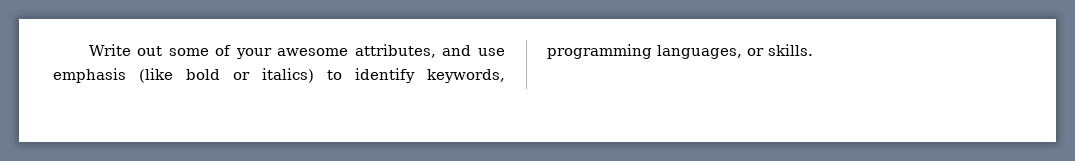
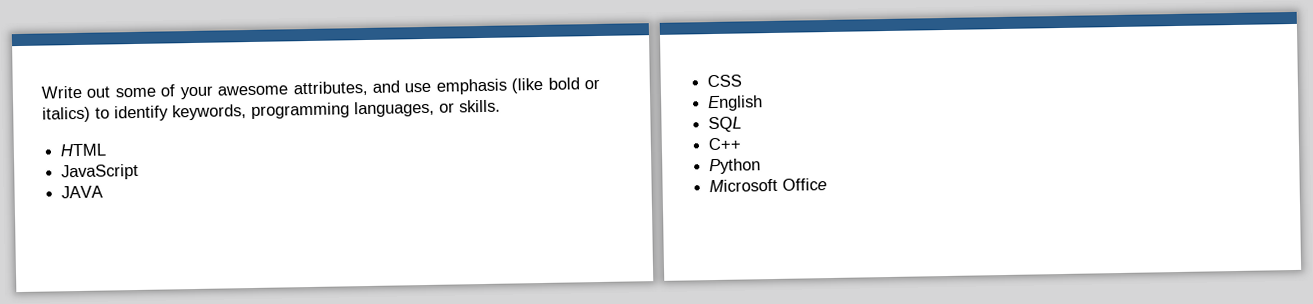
+ HTML
+ JavaScript
+ JAVA
+ CSS
+ English
+ SQL
+ C++
+ Python
+ Microsoft Office

